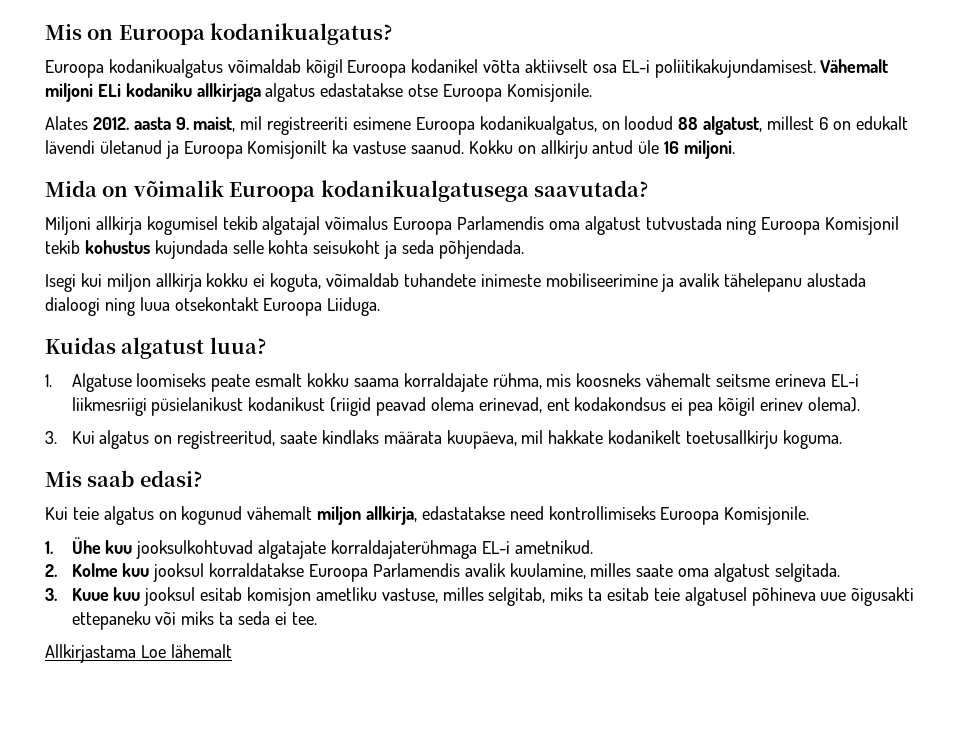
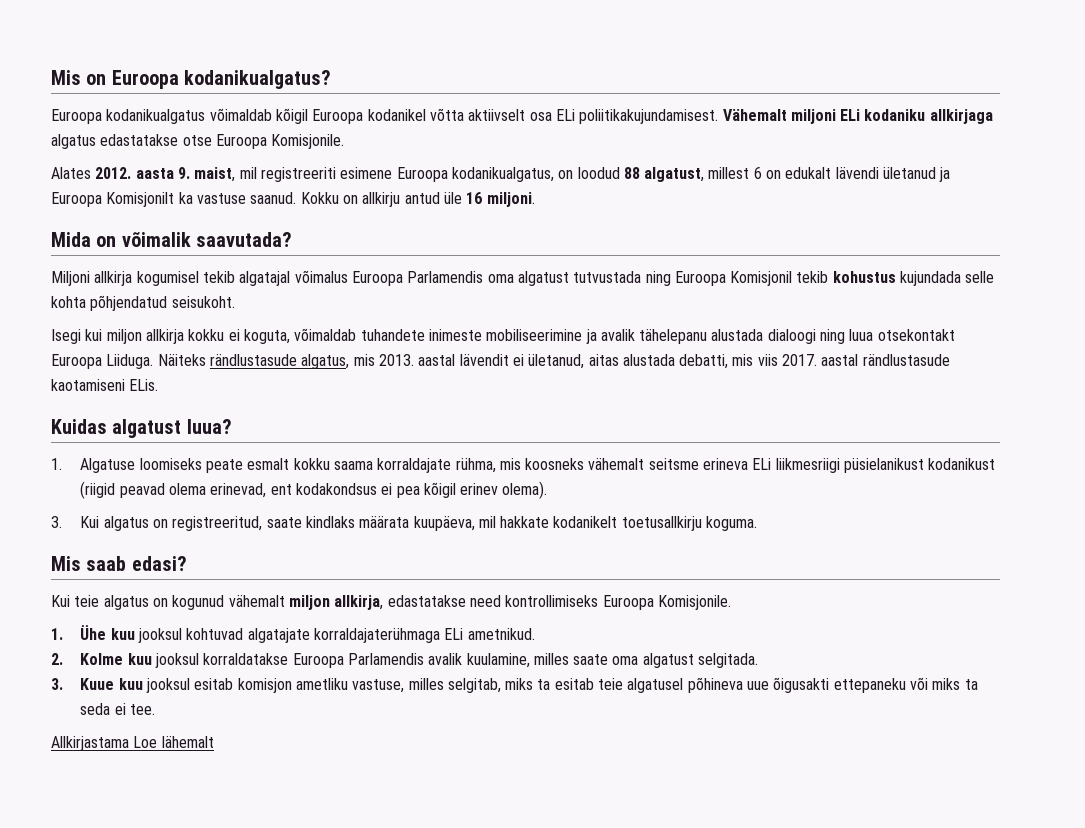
- Euroopa kodanikualgatus võimaldab kõigil Euroopa kodanikel võtta aktiivselt osa EL-i poliitikakujundamisest.
+ Euroopa kodanikualgatus võimaldab kõigil Euroopa kodanikel võtta aktiivselt osa ELi poliitikakujundamisest.
- Mida on võimalik Euroopa kodanikualgatusega saavutada?
+ Mida on võimalik saavutada?
- Miljoni allkirja kogumisel tekib algatajal võimalus Euroopa Parlamendis oma algatust tutvustada ning Euroopa Komisjonil tekib kohustus kujundada selle kohta seisukoht ja seda põhjendada.
+ Miljoni allkirja kogumisel tekib algatajal võimalus Euroopa Parlamendis oma algatust tutvustada ning Euroopa Komisjonil tekib kohustus kujundada selle kohta põhjendatud seisukoht.
+ Näiteks rändlustasude algatus, mis 2013. aastal lävendit ei ületanud, aitas alustada debatti, mis viis 2017. aastal rändlustasude kaotamiseni ELis.
- 1. Algatuse loomiseks peate esmalt kokku saama korraldajate rühma, mis koosneks vähemalt seitsme erineva EL-i liikmesriigi püsielanikust kodanikust (riigid peavad olema erinevad, ent kodakondsus ei pea kõigil erinev olema).
+ 1. Algatuse loomiseks peate esmalt kokku saama korraldajate rühma, mis koosneks vähemalt seitsme erineva ELi liikmesriigi püsielanikust kodanikust (riigid peavad olema erinevad, ent kodakondsus ei pea kõigil erinev olema).
- 1. Ühe kuu jooksulkohtuvad algatajate korraldajaterühmaga EL-i ametnikud.
+ 1. Ühe kuu jooksul kohtuvad algatajate korraldajaterühmaga ELi ametnikud.

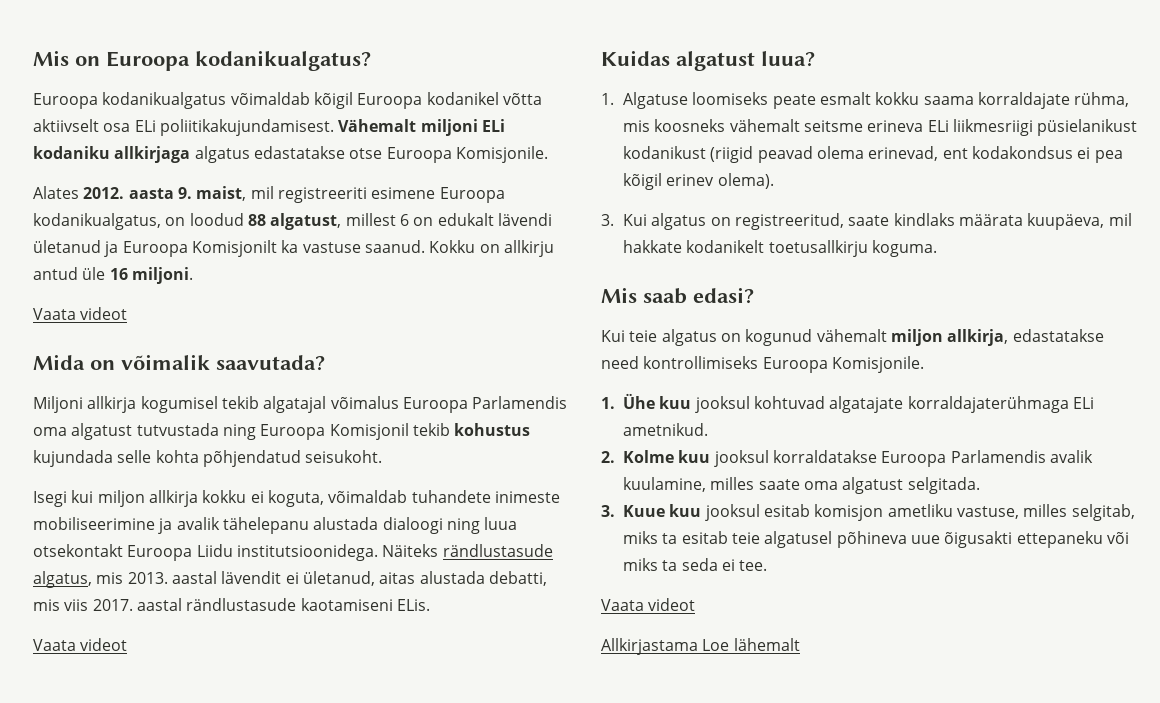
  Kokku on allkirju antud üle 16 miljoni.
+ Vaata videot
- Isegi kui miljon allkirja kokku ei koguta, võimaldab tuhandete inimeste mobiliseerimine ja avalik tähelepanu alustada dialoogi ning luua otsekontakt Euroopa Liiduga.
+ Isegi kui miljon allkirja kokku ei koguta, võimaldab tuhandete inimeste mobiliseerimine ja avalik tähelepanu alustada dialoogi ning luua otsekontakt Euroopa Liidu institutsioonidega.
  Näiteks rändlustasude algatus, mis 2013. aastal lävendit ei ületanud, aitas alustada debatti, mis viis 2017. aastal rändlustasude kaotamiseni ELis.
+ Vaata videot
  3. Kuue kuu jooksul esitab komisjon ametliku vastuse, milles selgitab, miks ta esitab teie algatusel põhineva uue õigusakti ettepaneku või miks ta seda ei tee.
+ Vaata videot

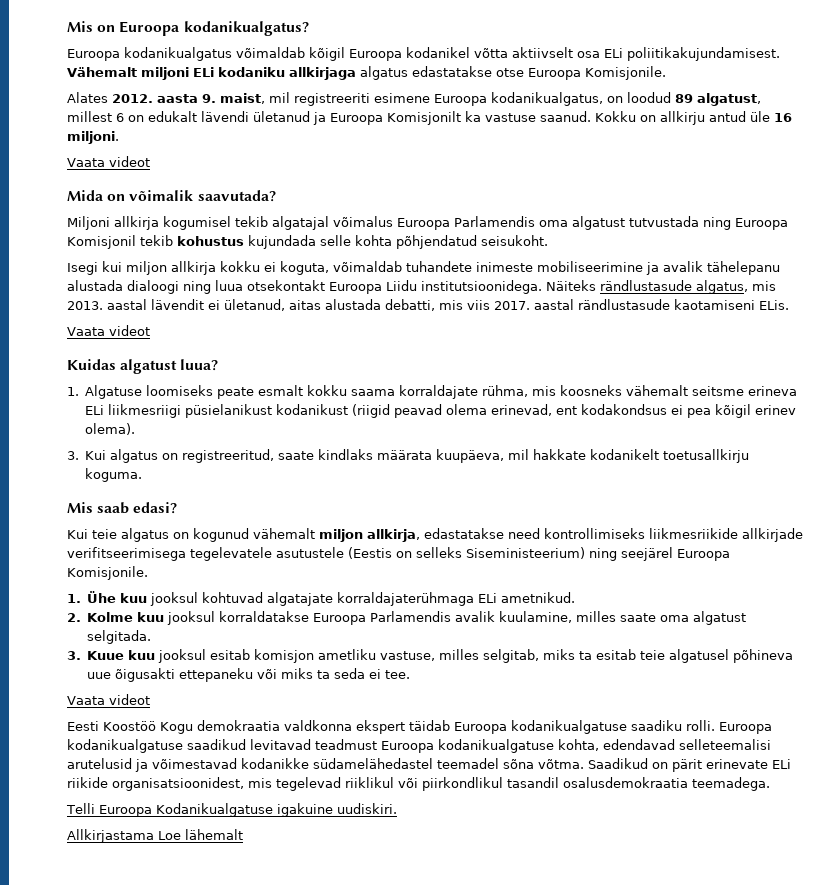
- Alates 2012. aasta 9. maist, mil registreeriti esimene Euroopa kodanikualgatus, on loodud 88 algatust, millest 6 on edukalt lävendi ületanud ja Euroopa Komisjonilt ka vastuse saanud.
+ Alates 2012. aasta 9. maist, mil registreeriti esimene Euroopa kodanikualgatus, on loodud 89 algatust, millest 6 on edukalt lävendi ületanud ja Euroopa Komisjonilt ka vastuse saanud.
- Kui teie algatus on kogunud vähemalt miljon allkirja, edastatakse need kontrollimiseks Euroopa Komisjonile.
+ Kui teie algatus on kogunud vähemalt miljon allkirja, edastatakse need kontrollimiseks liikmesriikide allkirjade verifitseerimisega tegelevatele asutustele (Eestis on selleks Siseministeerium) ning seejärel Euroopa Komisjonile.
+ Eesti Koostöö Kogu demokraatia valdkonna ekspert täidab Euroopa kodanikualgatuse saadiku rolli. Euroopa kodanikualgatuse saadikud levitavad teadmust Euroopa kodanikualgatuse kohta, edendavad selleteemalisi arutelusid ja võimestavad kodanikke südamelähedastel teemadel sõna võtma. Saadikud on pärit erinevate ELi riikide organisatsioonidest, mis tegelevad riiklikul või piirkondlikul tasandil osalusdemokraatia teemadega.
+ Telli Euroopa Kodanikualgatuse igakuine uudiskiri.

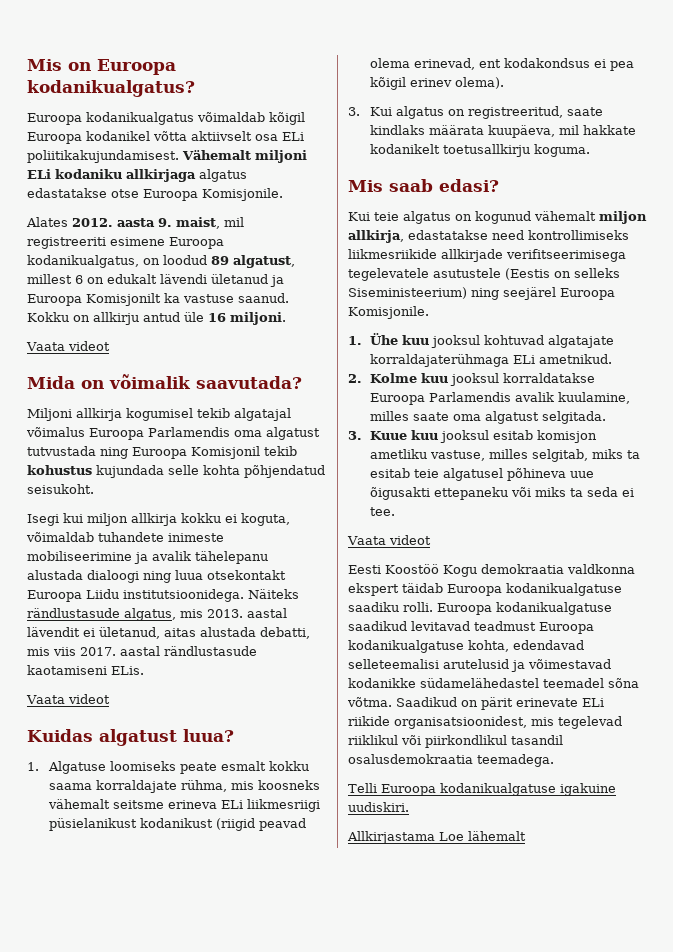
- Telli Euroopa Kodanikualgatuse igakuine uudiskiri.
+ Telli Euroopa kodanikualgatuse igakuine uudiskiri.

